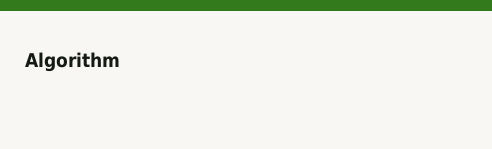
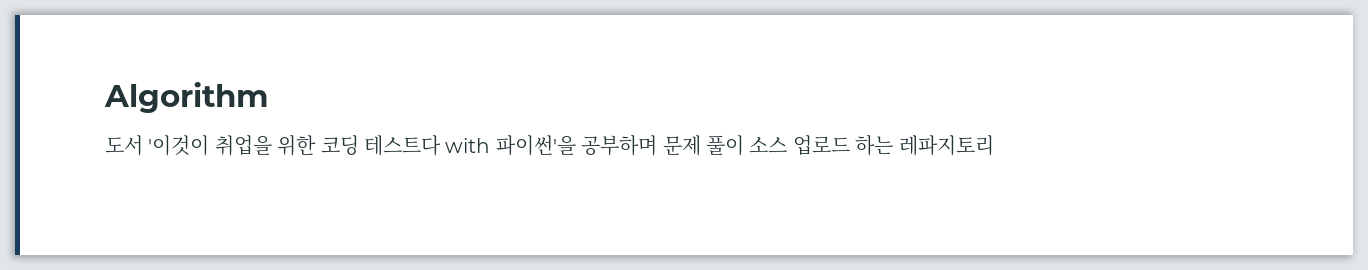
+ 도서 '이것이 취업을 위한 코딩 테스트다 with 파이썬'을 공부하며 문제 풀이 소스 업로드 하는 레파지토리

